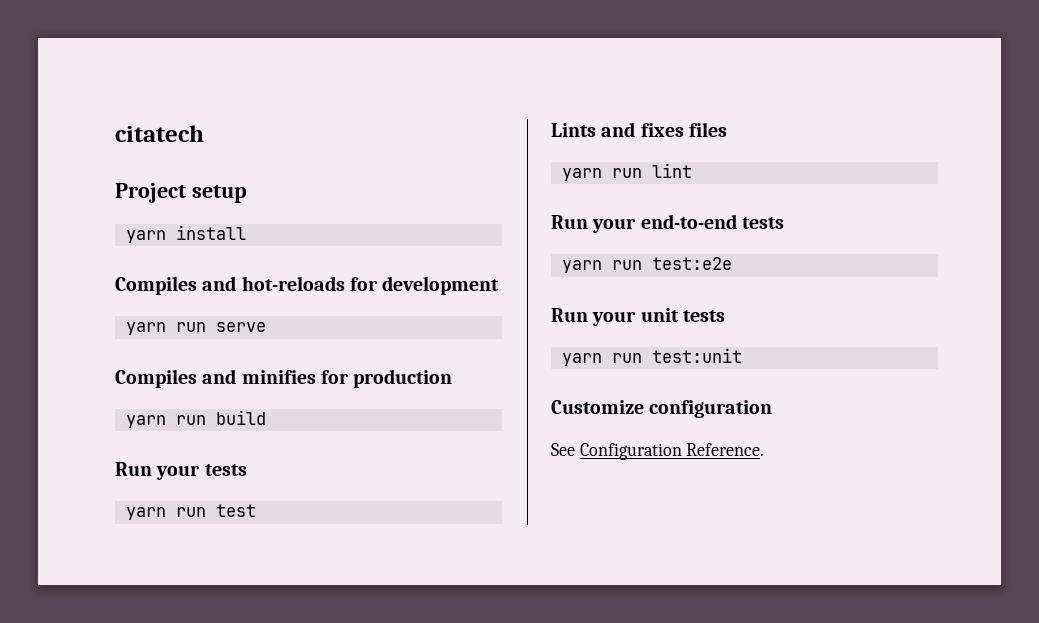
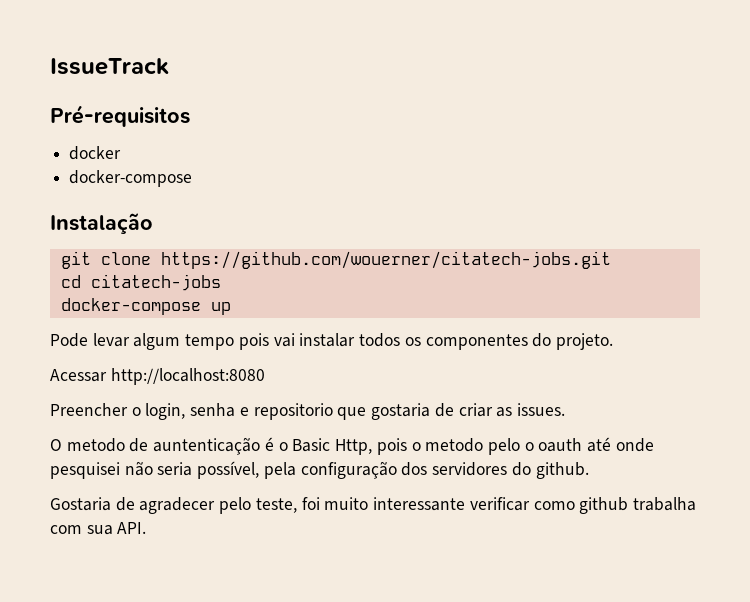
- citatech
- Project setup
- yarn install
- Compiles and hot-reloads for development
- yarn run serve
- Compiles and minifies for production
- yarn run build
- Run your tests
- yarn run test
- Lints and fixes files
- yarn run lint
- Run your end-to-end tests
- yarn run test:e2e
- Run your unit tests
- yarn run test:unit
- Customize configuration
- See Configuration Reference.
+ IssueTrack
+ Pré-requisitos
+ docker
+ docker-compose
+ Instalação
+ git clone https://github.com/wouerner/citatech-jobs.git
+ cd citatech-jobs
+ docker-compose up
+ Pode levar algum tempo pois vai instalar todos os componentes do projeto.
+ Acessar http://localhost:8080
+ Preencher o login, senha e repositorio que gostaria de criar as issues.
+ O metodo de auntenticação é o Basic Http, pois o metodo pelo o oauth até onde pesquisei não seria possível, pela configuração dos servidores do github.
+ Gostaria de agradecer pelo teste, foi muito interessante verificar como github trabalha com sua API.

